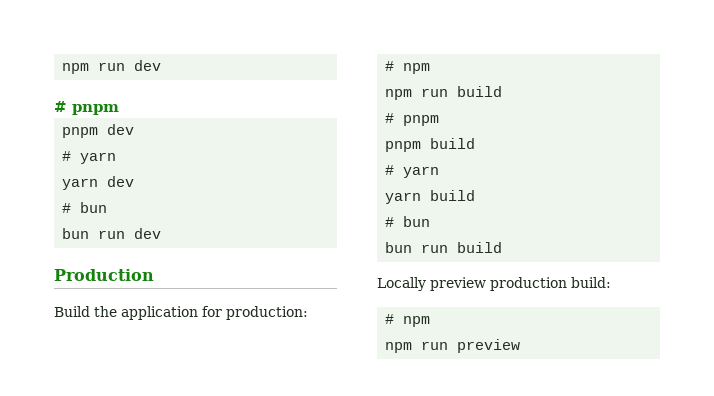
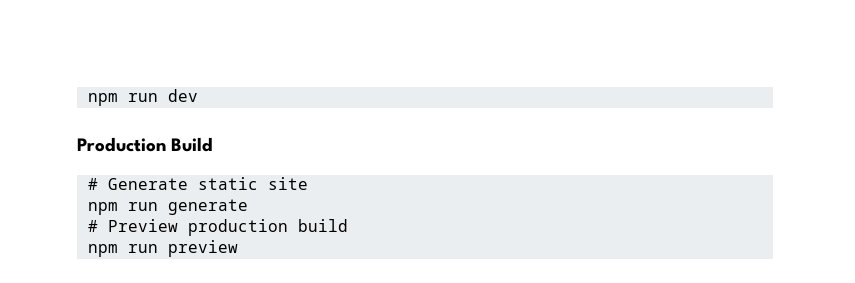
  npm run dev
- # pnpm
- pnpm dev
- # yarn
- yarn dev
- # bun
- bun run dev
- Production
- Build the application for production:
- # npm
- npm run build
- # pnpm
- pnpm build
- # yarn
- yarn build
- # bun
- bun run build
- Locally preview production build:
- # npm
+ Production Build
+ # Generate static site
+ npm run generate
+ # Preview production build

